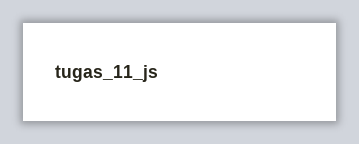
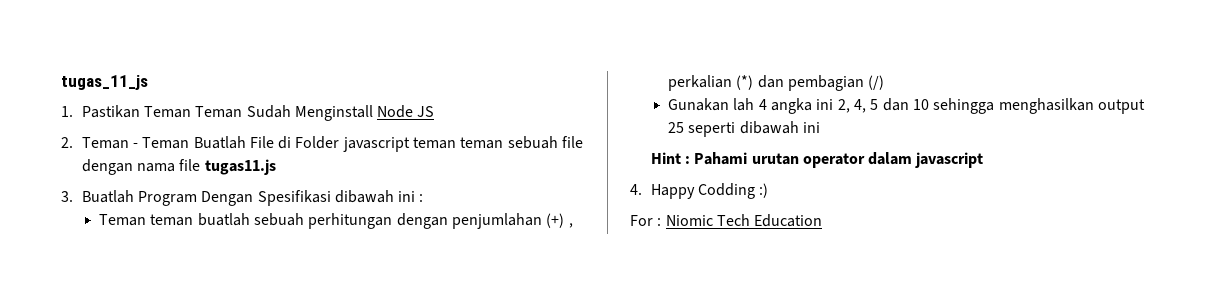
+ 1. Pastikan Teman Teman Sudah Menginstall Node JS
+ 2. Teman - Teman Buatlah File di Folder javascript teman teman sebuah file dengan nama file tugas11.js
+ 3. Buatlah Program Dengan Spesifikasi dibawah ini :
+ Teman teman buatlah sebuah perhitungan dengan penjumlahan (+) , perkalian (*) dan pembagian (/)
+ Gunakan lah 4 angka ini 2, 4, 5 dan 10 sehingga menghasilkan output 25 seperti dibawah ini
+ Hint : Pahami urutan operator dalam javascript
+ 4. Happy Codding :)
+ For : Niomic Tech Education

